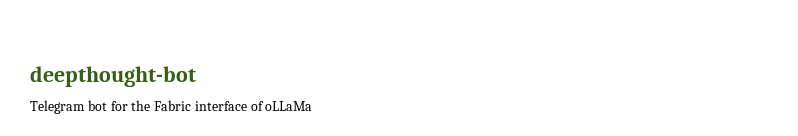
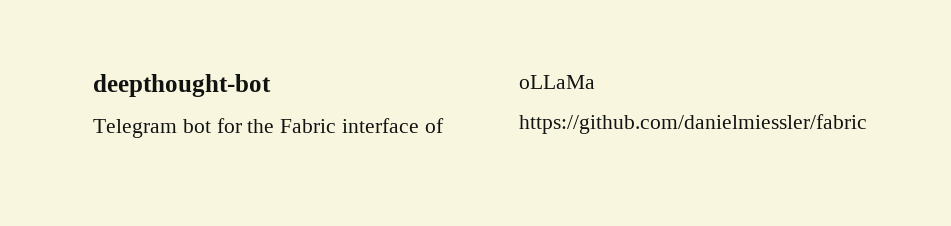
+ https://github.com/danielmiessler/fabric

